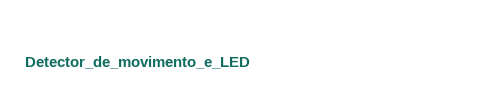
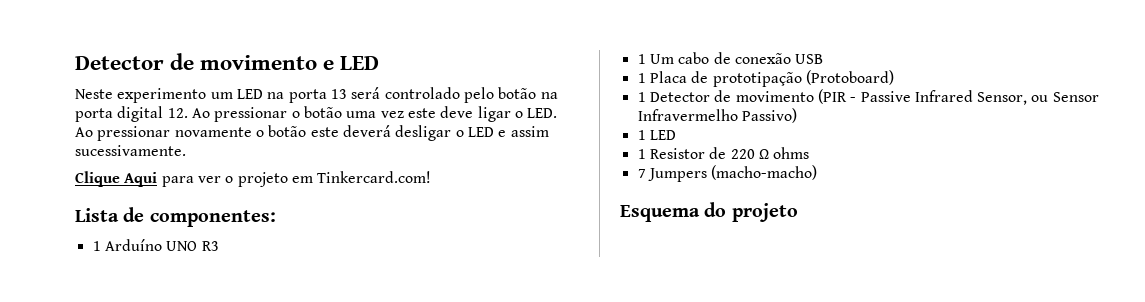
- Detector_de_movimento_e_LED
+ Detector de movimento e LED
+ Neste experimento um LED na porta 13 será controlado pelo botão na porta digital 12. Ao pressionar o botão uma vez este deve ligar o LED. Ao pressionar novamente o botão este deverá desligar o LED e assim sucessivamente.
+ Clique Aqui para ver o projeto em Tinkercard.com!
+ Lista de componentes:
+ 1 Arduíno UNO R3
+ 1 Um cabo de conexão USB
+ 1 Placa de prototipação (Protoboard)
+ 1 Detector de movimento (PIR - Passive Infrared Sensor, ou Sensor Infravermelho Passivo)
+ 1 LED
+ 1 Resistor de 220 Ω ohms
+ 7 Jumpers (macho-macho)
+ Esquema do projeto

